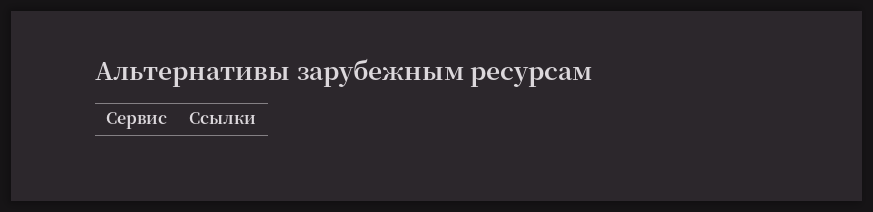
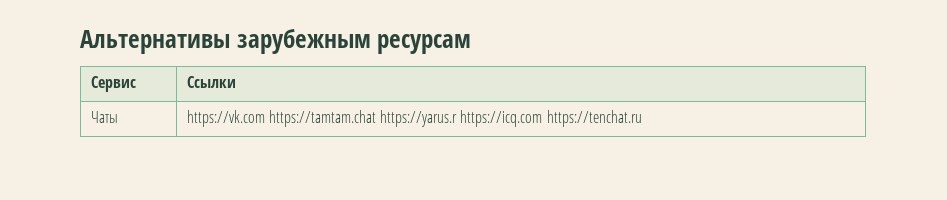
+ Чаты | https://vk.com https://tamtam.chat https://yarus.r https://icq.com https://tenchat.ru

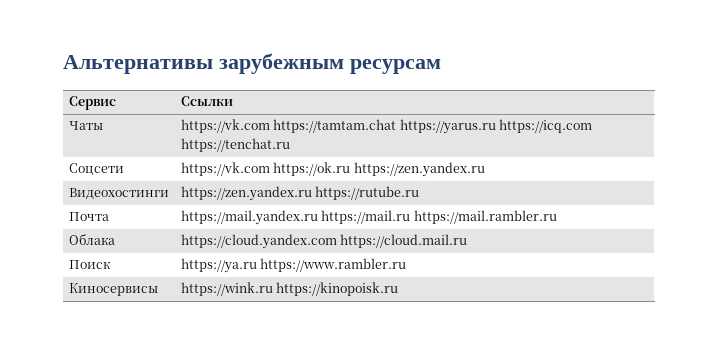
- Чаты | https://vk.com https://tamtam.chat https://yarus.r https://icq.com https://tenchat.ru
+ Чаты | https://vk.com https://tamtam.chat https://yarus.ru https://icq.com https://tenchat.ru
+ Соцсети | https://vk.com https://ok.ru https://zen.yandex.ru
+ Видеохостинги | https://zen.yandex.ru https://rutube.ru
+ Почта | https://mail.yandex.ru https://mail.ru https://mail.rambler.ru
+ Облака | https://cloud.yandex.com https://cloud.mail.ru
+ Поиск | https://ya.ru https://www.rambler.ru
+ Киносервисы | https://wink.ru https://kinopoisk.ru

